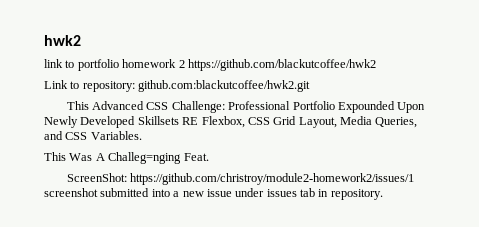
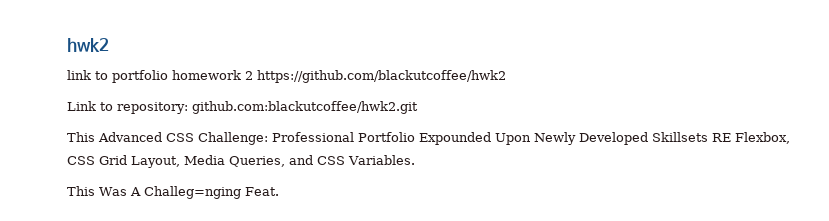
- ScreenShot: https://github.com/christroy/module2-homework2/issues/1 screenshot submitted into a new issue under issues tab in repository.

